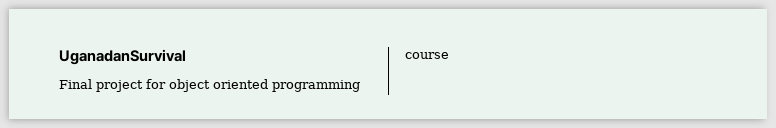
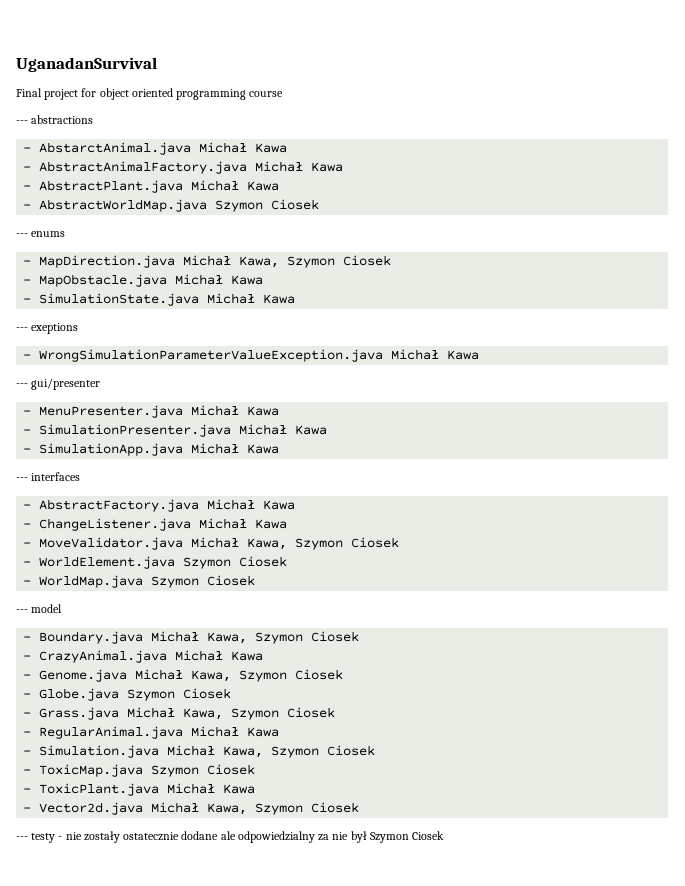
+ --- abstractions
+ - AbstarctAnimal.java Michał Kawa
+ - AbstractAnimalFactory.java Michał Kawa
+ - AbstractPlant.java Michał Kawa
+ - AbstractWorldMap.java Szymon Ciosek
+ --- enums
+ - MapDirection.java Michał Kawa, Szymon Ciosek
+ - MapObstacle.java Michał Kawa
+ - SimulationState.java Michał Kawa
+ --- exeptions
+ - WrongSimulationParameterValueException.java Michał Kawa
+ --- gui/presenter
+ - MenuPresenter.java Michał Kawa
+ - SimulationPresenter.java Michał Kawa
+ - SimulationApp.java Michał Kawa
+ --- interfaces
+ - AbstractFactory.java Michał Kawa
+ - ChangeListener.java Michał Kawa
+ - MoveValidator.java Michał Kawa, Szymon Ciosek
+ - WorldElement.java Szymon Ciosek
+ - WorldMap.java Szymon Ciosek
+ --- model
+ - Boundary.java Michał Kawa, Szymon Ciosek
+ - CrazyAnimal.java Michał Kawa
+ - Genome.java Michał Kawa, Szymon Ciosek
+ - Globe.java Szymon Ciosek
+ - Grass.java Michał Kawa, Szymon Ciosek
+ - RegularAnimal.java Michał Kawa
+ - Simulation.java Michał Kawa, Szymon Ciosek
+ - ToxicMap.java Szymon Ciosek
+ - ToxicPlant.java Michał Kawa
+ - Vector2d.java Michał Kawa, Szymon Ciosek
+ --- testy - nie zostały ostatecznie dodane ale odpowiedzialny za nie był Szymon Ciosek

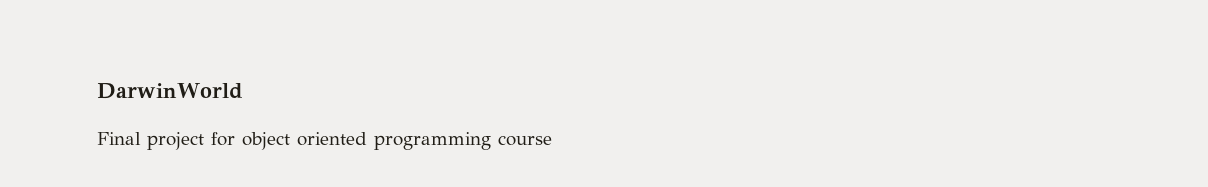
- UganadanSurvival
+ DarwinWorld
- --- abstractions
- - AbstarctAnimal.java Michał Kawa
- - AbstractAnimalFactory.java Michał Kawa
- - AbstractPlant.java Michał Kawa
- - AbstractWorldMap.java Szymon Ciosek
- --- enums
- - MapDirection.java Michał Kawa, Szymon Ciosek
- - MapObstacle.java Michał Kawa
- - SimulationState.java Michał Kawa
- --- exeptions
- - WrongSimulationParameterValueException.java Michał Kawa
- --- gui/presenter
- - MenuPresenter.java Michał Kawa
- - SimulationPresenter.java Michał Kawa
- - SimulationApp.java Michał Kawa
- --- interfaces
- - AbstractFactory.java Michał Kawa
- - ChangeListener.java Michał Kawa
- - MoveValidator.java Michał Kawa, Szymon Ciosek
- - WorldElement.java Szymon Ciosek
- - WorldMap.java Szymon Ciosek
- --- model
- - Boundary.java Michał Kawa, Szymon Ciosek
- - CrazyAnimal.java Michał Kawa
- - Genome.java Michał Kawa, Szymon Ciosek
- - Globe.java Szymon Ciosek
- - Grass.java Michał Kawa, Szymon Ciosek
- - RegularAnimal.java Michał Kawa
- - Simulation.java Michał Kawa, Szymon Ciosek
- - ToxicMap.java Szymon Ciosek
- - ToxicPlant.java Michał Kawa
- - Vector2d.java Michał Kawa, Szymon Ciosek
- --- testy - nie zostały ostatecznie dodane ale odpowiedzialny za nie był Szymon Ciosek

